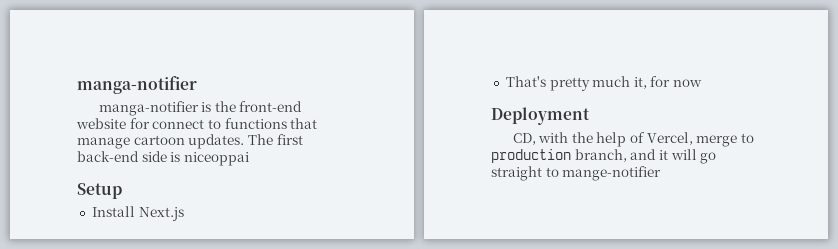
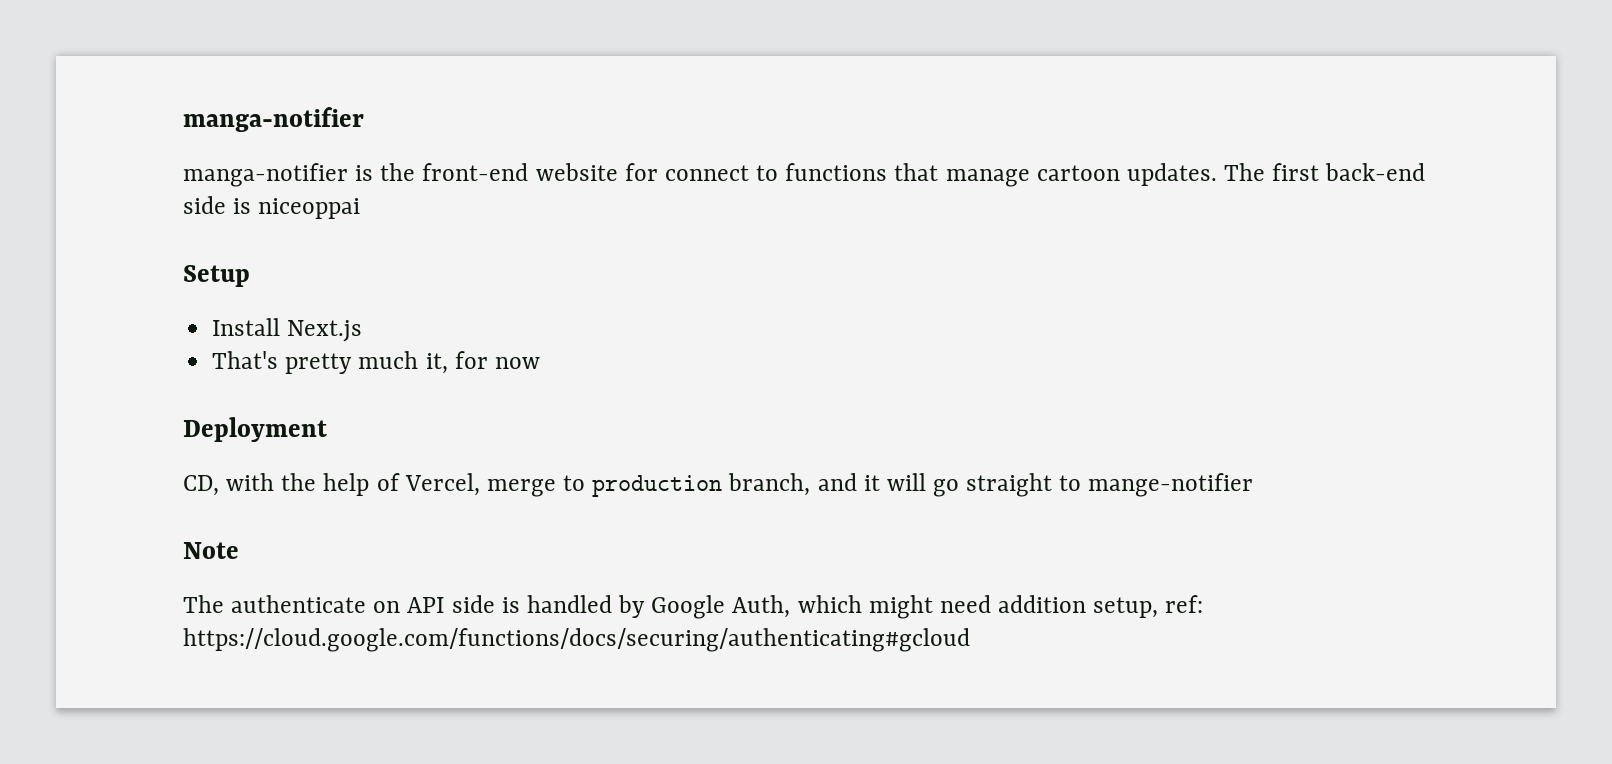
+ Note
+ The authenticate on API side is handled by Google Auth, which might need addition setup, ref: https://cloud.google.com/functions/docs/securing/authenticating#gcloud

